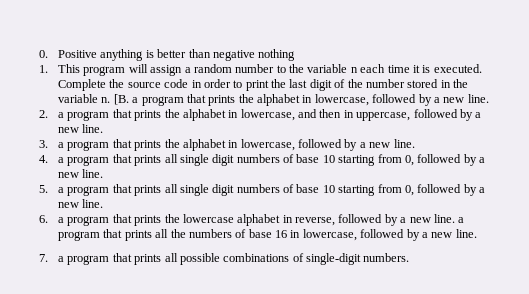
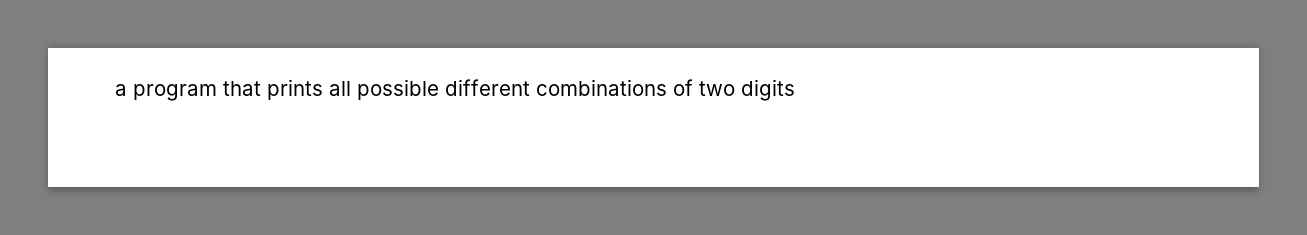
- 0. Positive anything is better than negative nothing
- 1. This program will assign a random number to the variable n each time it is executed. Complete the source code in order to print the last digit of the number stored in the variable n. [B. a program that prints the alphabet in lowercase, followed by a new line.
- 2. a program that prints the alphabet in lowercase, and then in uppercase, followed by a new line.
- 3. a program that prints the alphabet in lowercase, followed by a new line.
- 4. a program that prints all single digit numbers of base 10 starting from 0, followed by a new line.
- 5. a program that prints all single digit numbers of base 10 starting from 0, followed by a new line.
- 6. a program that prints the lowercase alphabet in reverse, followed by a new line. a program that prints all the numbers of base 16 in lowercase, followed by a new line.
- 7. a program that prints all possible combinations of single-digit numbers.
+ a program that prints all possible different combinations of two digits

